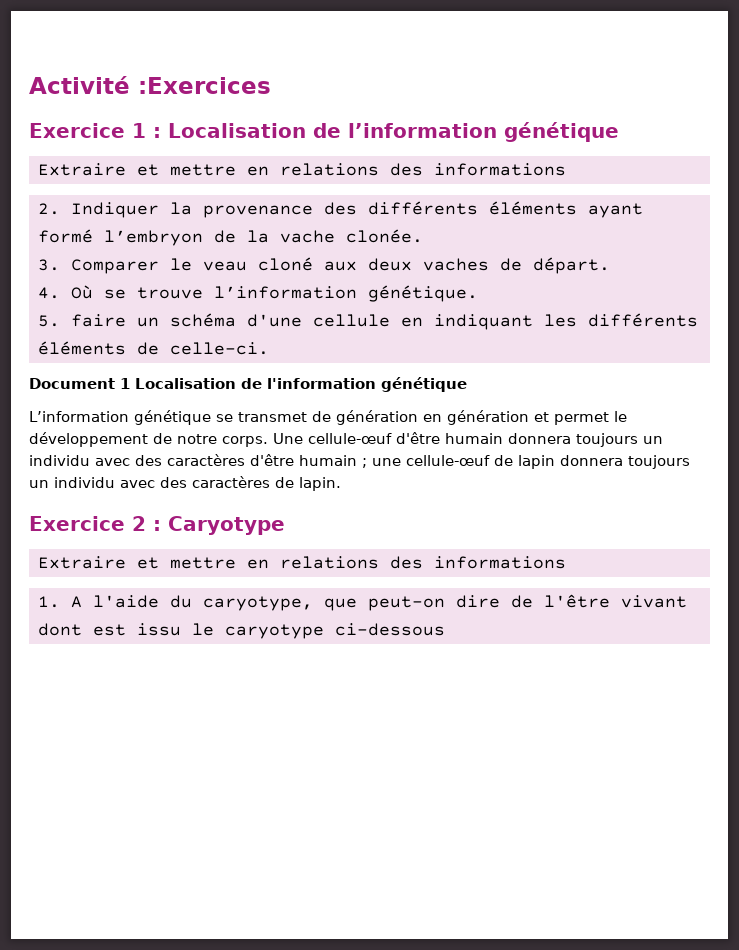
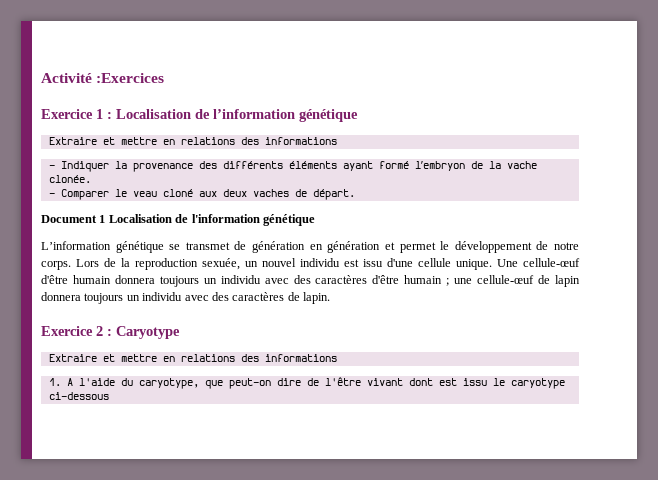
- 2. Indiquer la provenance des différents éléments ayant formé l’embryon de la vache clonée.
+ - Indiquer la provenance des différents éléments ayant formé l’embryon de la vache clonée.
- 3. Comparer le veau cloné aux deux vaches de départ.
+ - Comparer le veau cloné aux deux vaches de départ.
- 4. Où se trouve l’information génétique.
- 5. faire un schéma d'une cellule en indiquant les différents éléments de celle-ci.
+ Lors de la reproduction sexuée, un nouvel individu est issu d'une cellule unique.

